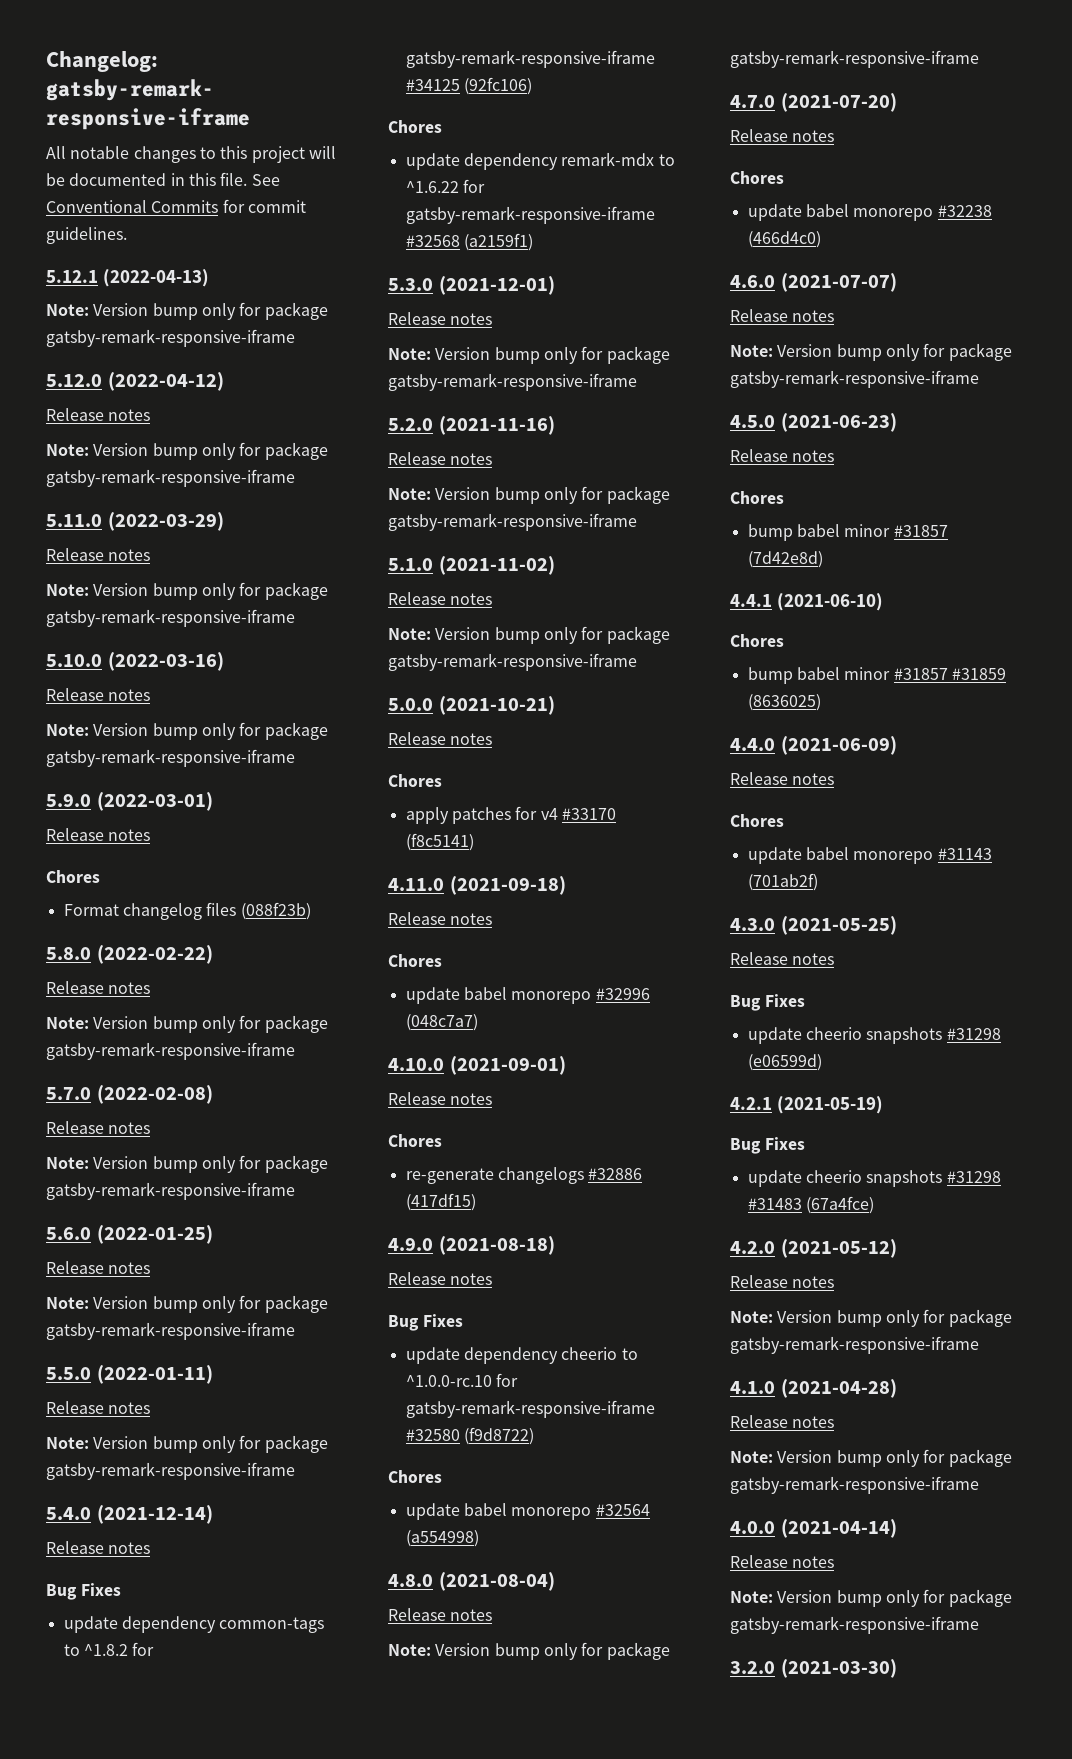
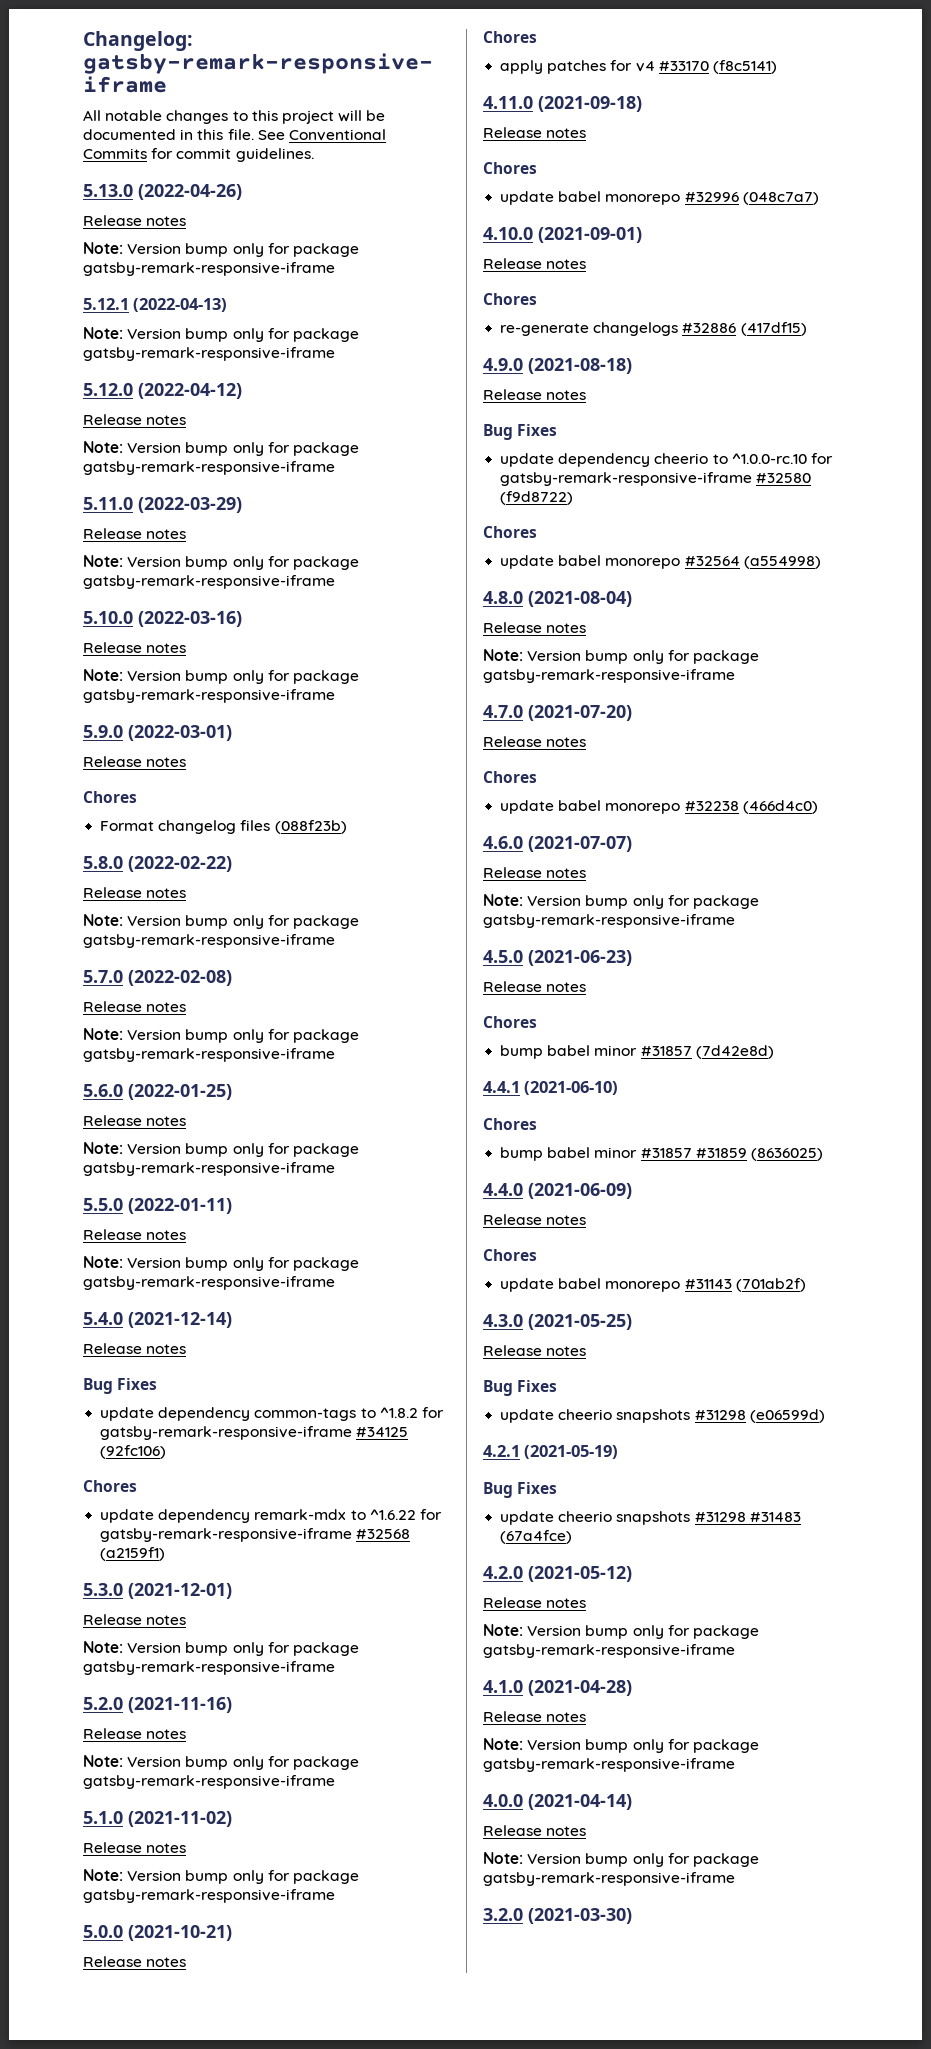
+ 5.13.0 (2022-04-26)
+ Release notes
+ Note: Version bump only for package gatsby-remark-responsive-iframe

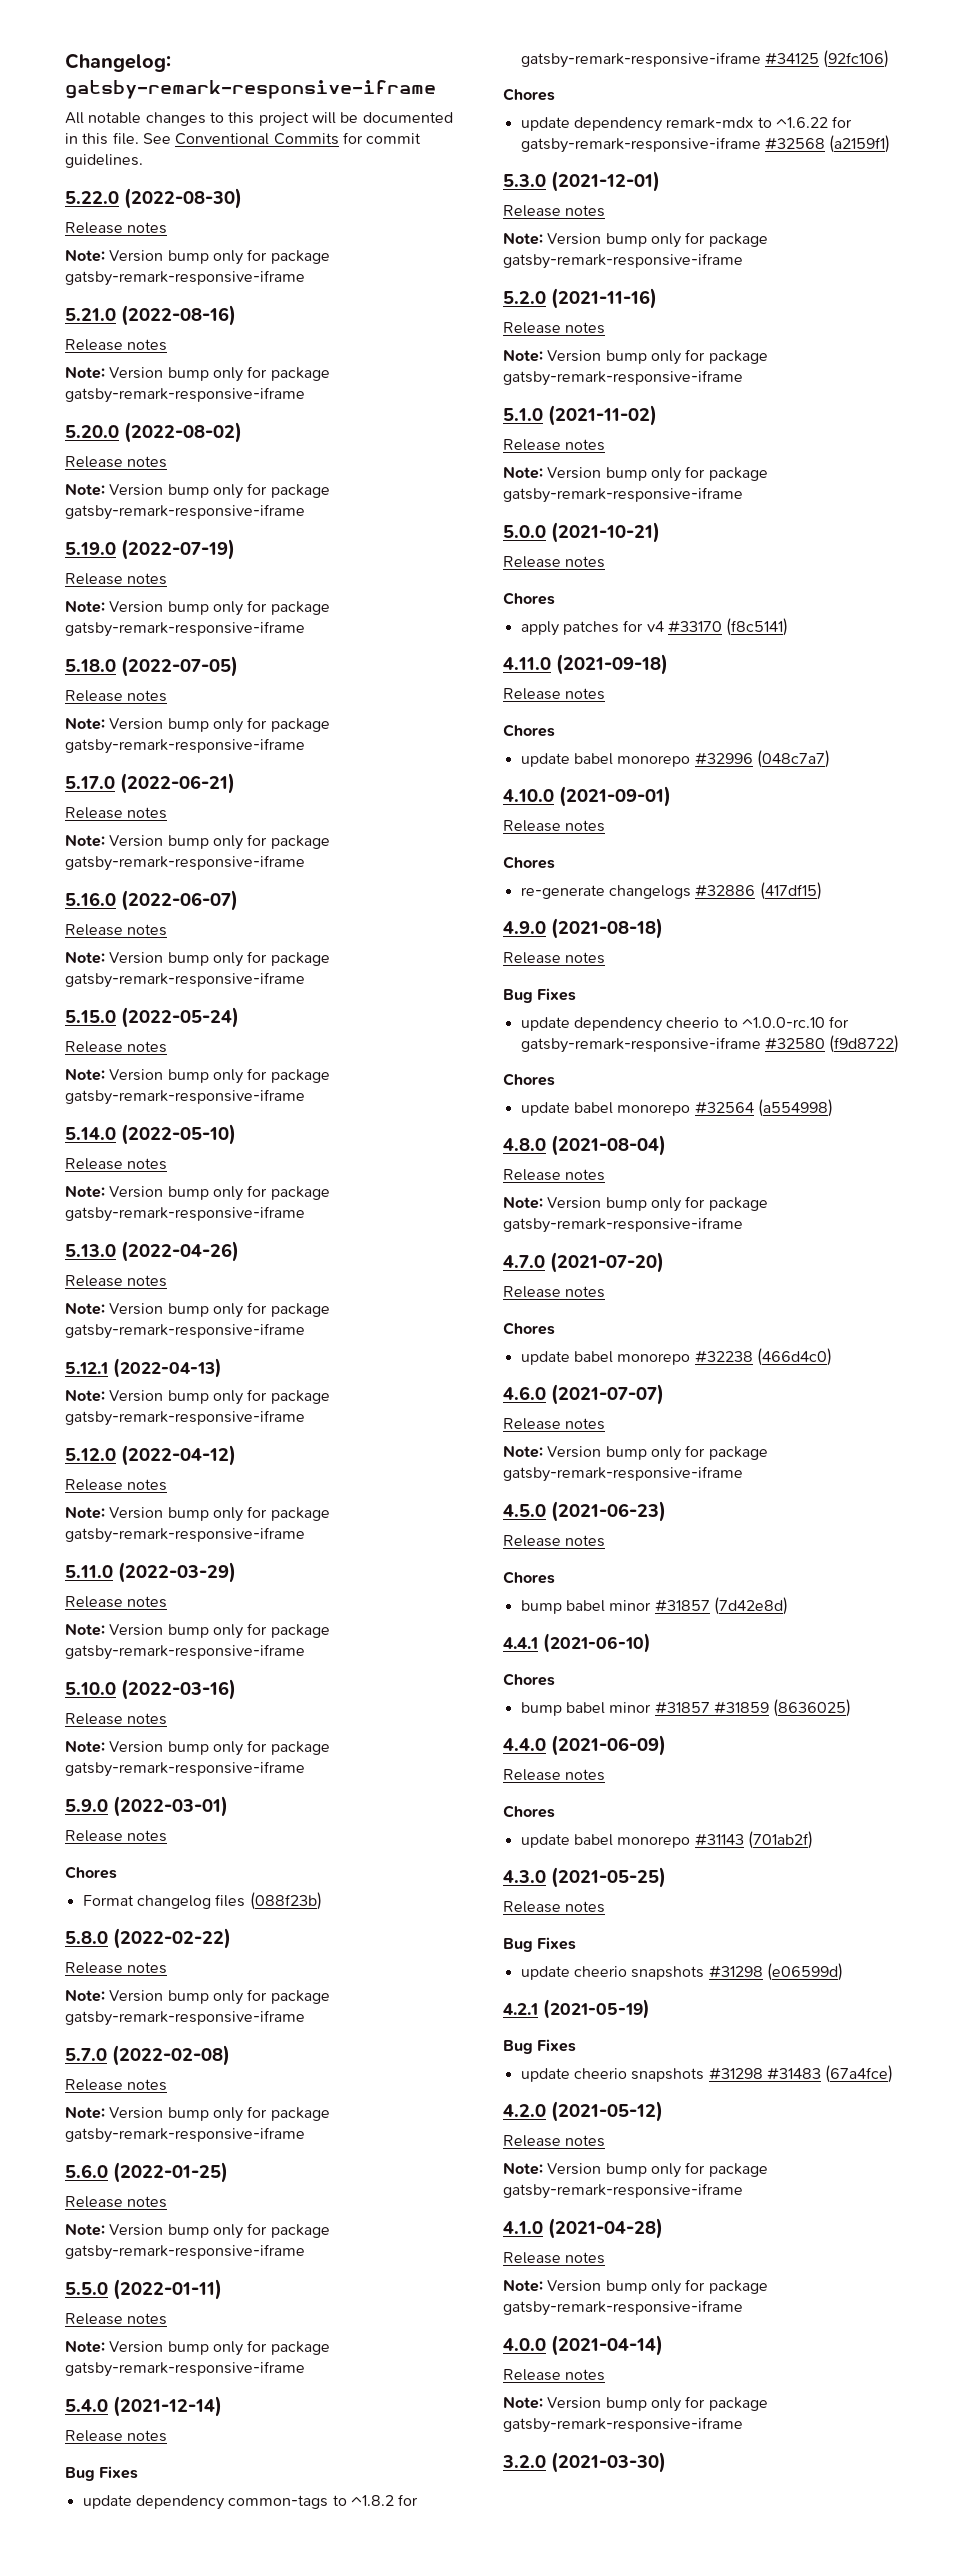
+ 5.22.0 (2022-08-30)
+ Release notes
+ Note: Version bump only for package gatsby-remark-responsive-iframe
+ 5.21.0 (2022-08-16)
+ Release notes
+ Note: Version bump only for package gatsby-remark-responsive-iframe
+ 5.20.0 (2022-08-02)
+ Release notes
+ Note: Version bump only for package gatsby-remark-responsive-iframe
+ 5.19.0 (2022-07-19)
+ Release notes
+ Note: Version bump only for package gatsby-remark-responsive-iframe
+ 5.18.0 (2022-07-05)
+ Release notes
+ Note: Version bump only for package gatsby-remark-responsive-iframe
+ 5.17.0 (2022-06-21)
+ Release notes
+ Note: Version bump only for package gatsby-remark-responsive-iframe
+ 5.16.0 (2022-06-07)
+ Release notes
+ Note: Version bump only for package gatsby-remark-responsive-iframe
+ 5.15.0 (2022-05-24)
+ Release notes
+ Note: Version bump only for package gatsby-remark-responsive-iframe
+ 5.14.0 (2022-05-10)
+ Release notes
+ Note: Version bump only for package gatsby-remark-responsive-iframe

